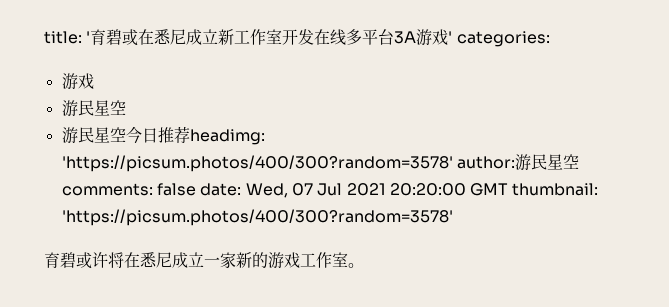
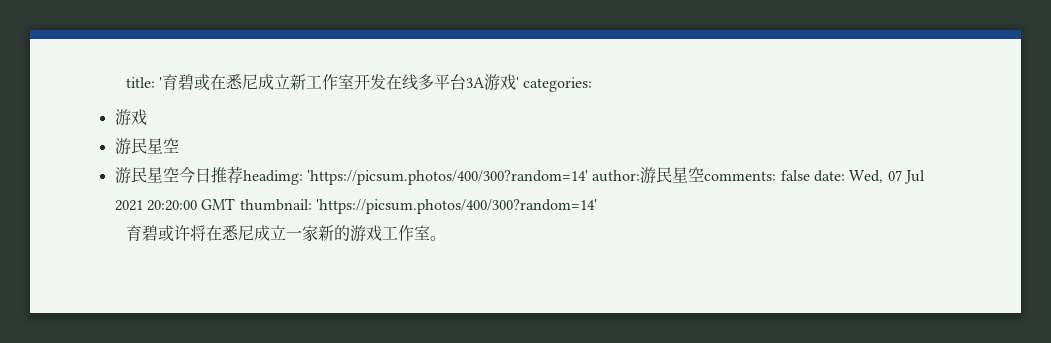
- 游民星空今日推荐headimg: 'https://picsum.photos/400/300?random=3578' author:游民星空comments: false date: Wed, 07 Jul 2021 20:20:00 GMT thumbnail: 'https://picsum.photos/400/300?random=3578'
+ 游民星空今日推荐headimg: 'https://picsum.photos/400/300?random=14' author:游民星空comments: false date: Wed, 07 Jul 2021 20:20:00 GMT thumbnail: 'https://picsum.photos/400/300?random=14'

